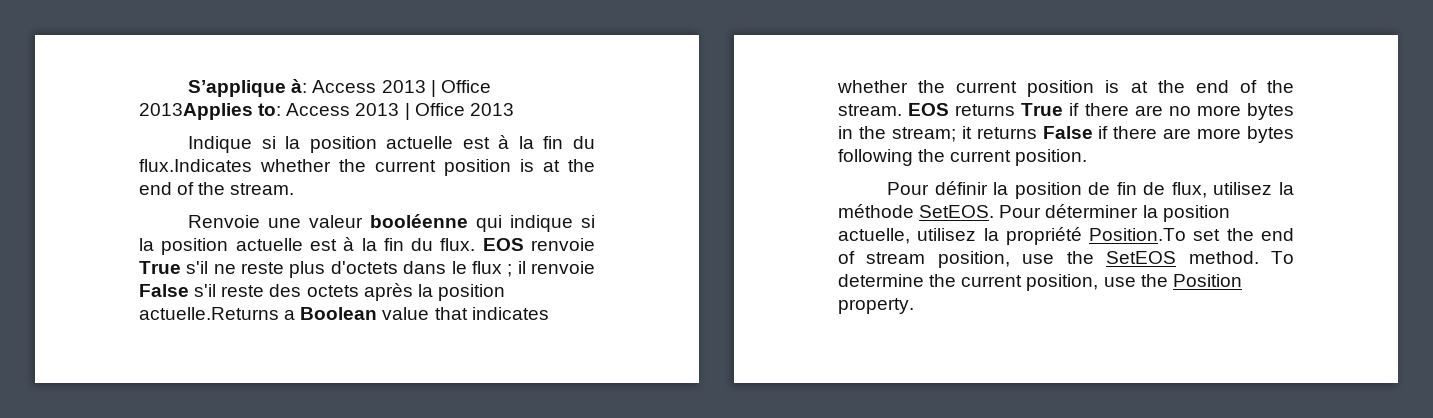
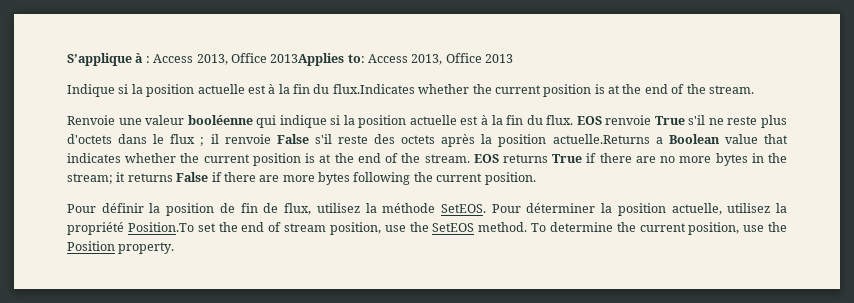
- S’applique à: Access 2013 | Office 2013Applies to: Access 2013 | Office 2013
+ S’applique à : Access 2013, Office 2013Applies to: Access 2013, Office 2013

